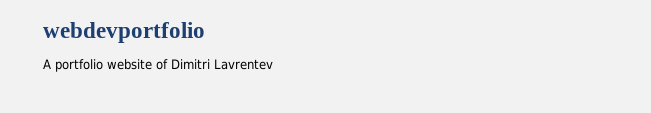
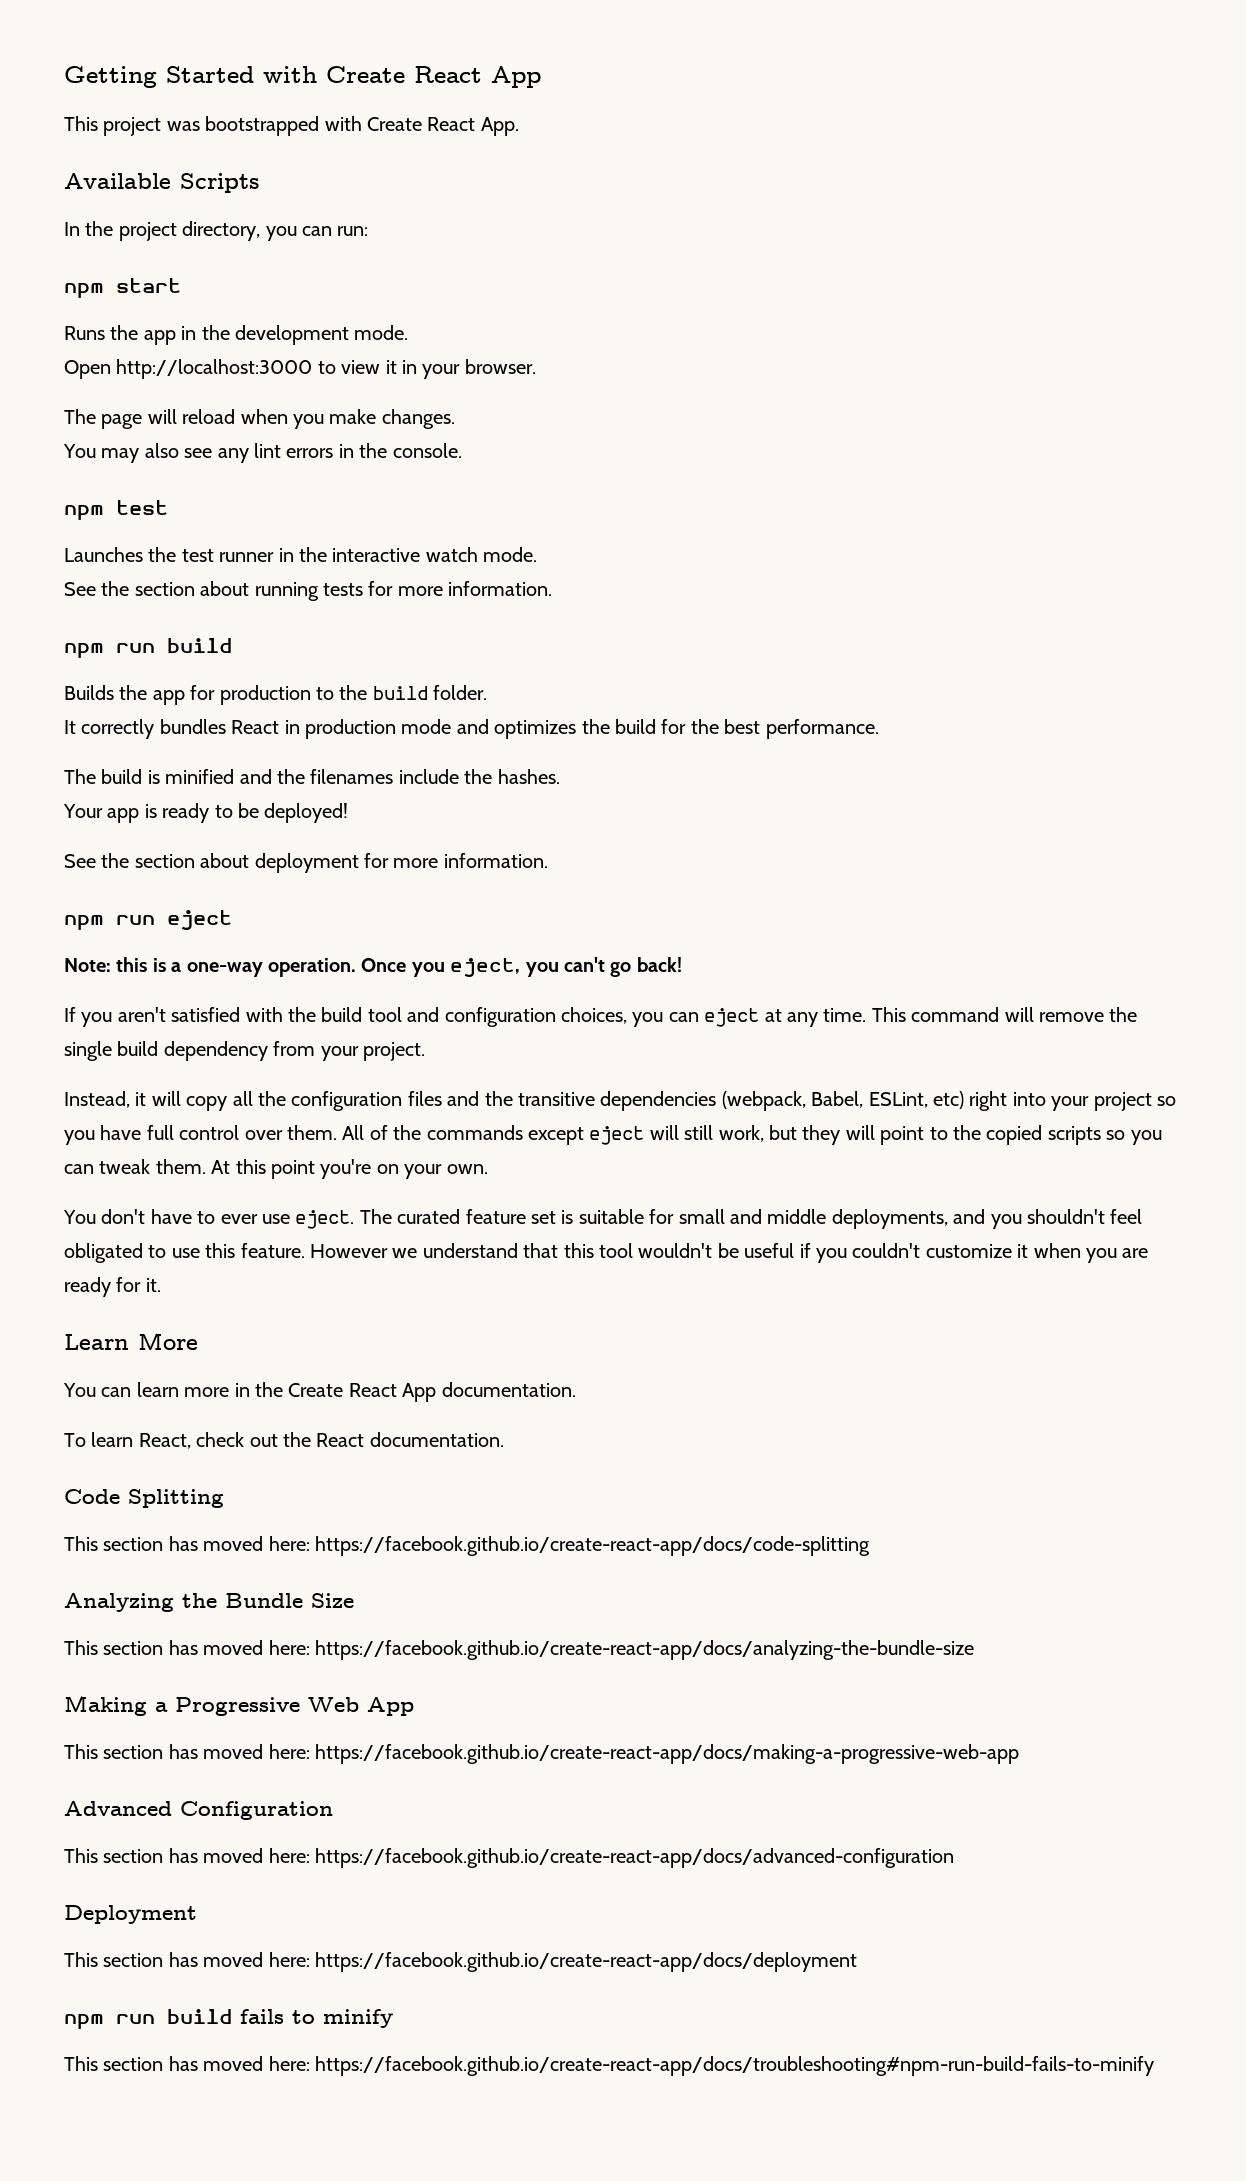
- webdevportfolio
- A portfolio website of Dimitri Lavrentev
+ Getting Started with Create React App
+ This project was bootstrapped with Create React App.
+ Available Scripts
+ In the project directory, you can run:
+ npm start
+ Runs the app in the development mode.
+ Open http://localhost:3000 to view it in your browser.
+ The page will reload when you make changes.
+ You may also see any lint errors in the console.
+ npm test
+ Launches the test runner in the interactive watch mode.
+ See the section about running tests for more information.
+ npm run build
+ Builds the app for production to the build folder.
+ It correctly bundles React in production mode and optimizes the build for the best performance.
+ The build is minified and the filenames include the hashes.
+ Your app is ready to be deployed!
+ See the section about deployment for more information.
+ npm run eject
+ Note: this is a one-way operation. Once you eject, you can't go back!
+ If you aren't satisfied with the build tool and configuration choices, you can eject at any time. This command will remove the single build dependency from your project.
+ Instead, it will copy all the configuration files and the transitive dependencies (webpack, Babel, ESLint, etc) right into your project so you have full control over them. All of the commands except eject will still work, but they will point to the copied scripts so you can tweak them. At this point you're on your own.
+ You don't have to ever use eject. The curated feature set is suitable for small and middle deployments, and you shouldn't feel obligated to use this feature. However we understand that this tool wouldn't be useful if you couldn't customize it when you are ready for it.
+ Learn More
+ You can learn more in the Create React App documentation.
+ To learn React, check out the React documentation.
+ Code Splitting
+ This section has moved here: https://facebook.github.io/create-react-app/docs/code-splitting
+ Analyzing the Bundle Size
+ This section has moved here: https://facebook.github.io/create-react-app/docs/analyzing-the-bundle-size
+ Making a Progressive Web App
+ This section has moved here: https://facebook.github.io/create-react-app/docs/making-a-progressive-web-app
+ Advanced Configuration
+ This section has moved here: https://facebook.github.io/create-react-app/docs/advanced-configuration
+ Deployment
+ This section has moved here: https://facebook.github.io/create-react-app/docs/deployment
+ npm run build fails to minify
+ This section has moved here: https://facebook.github.io/create-react-app/docs/troubleshooting#npm-run-build-fails-to-minify

